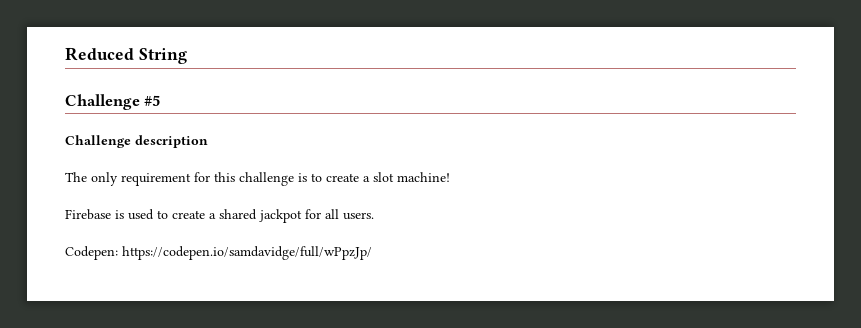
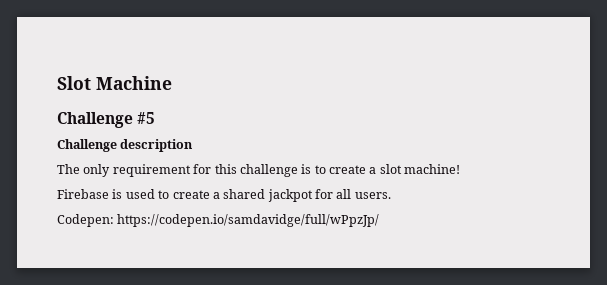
- Reduced String
+ Slot Machine

